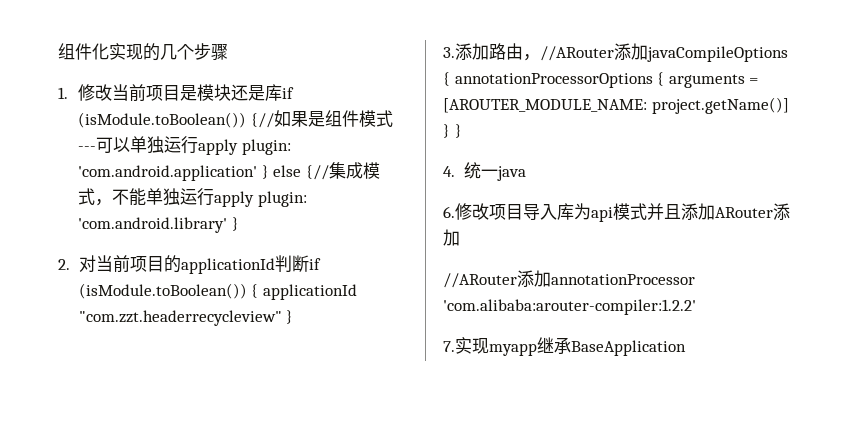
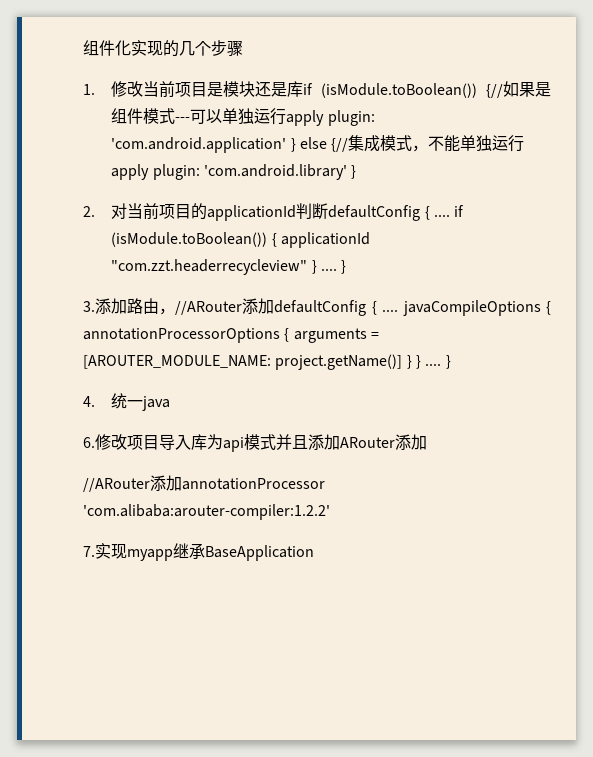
- 2.对当前项目的applicationId判断if (isModule.toBoolean()) { applicationId "com.zzt.headerrecycleview" }
+ 2.对当前项目的applicationId判断defaultConfig { .... if (isModule.toBoolean()) { applicationId "com.zzt.headerrecycleview" } .... }
- 3.添加路由，//ARouter添加javaCompileOptions { annotationProcessorOptions { arguments = [AROUTER_MODULE_NAME: project.getName()] } }
+ 3.添加路由，//ARouter添加defaultConfig { .... javaCompileOptions { annotationProcessorOptions { arguments = [AROUTER_MODULE_NAME: project.getName()] } } .... }

